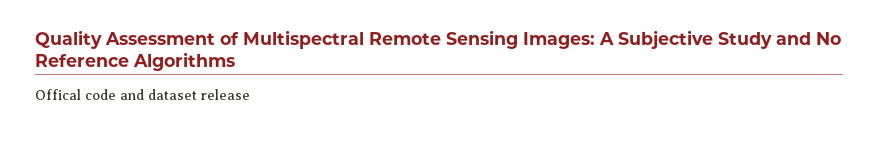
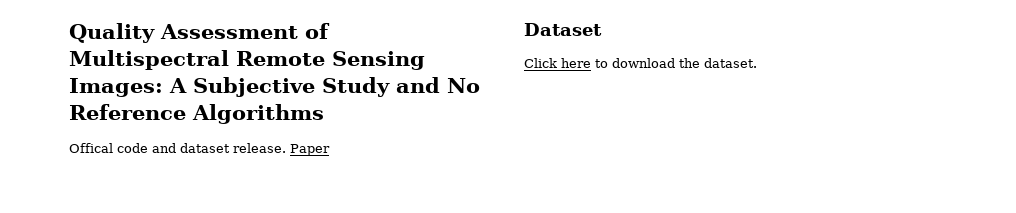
- Offical code and dataset release
+ Offical code and dataset release. Paper
+ Dataset
+ Click here to download the dataset.

